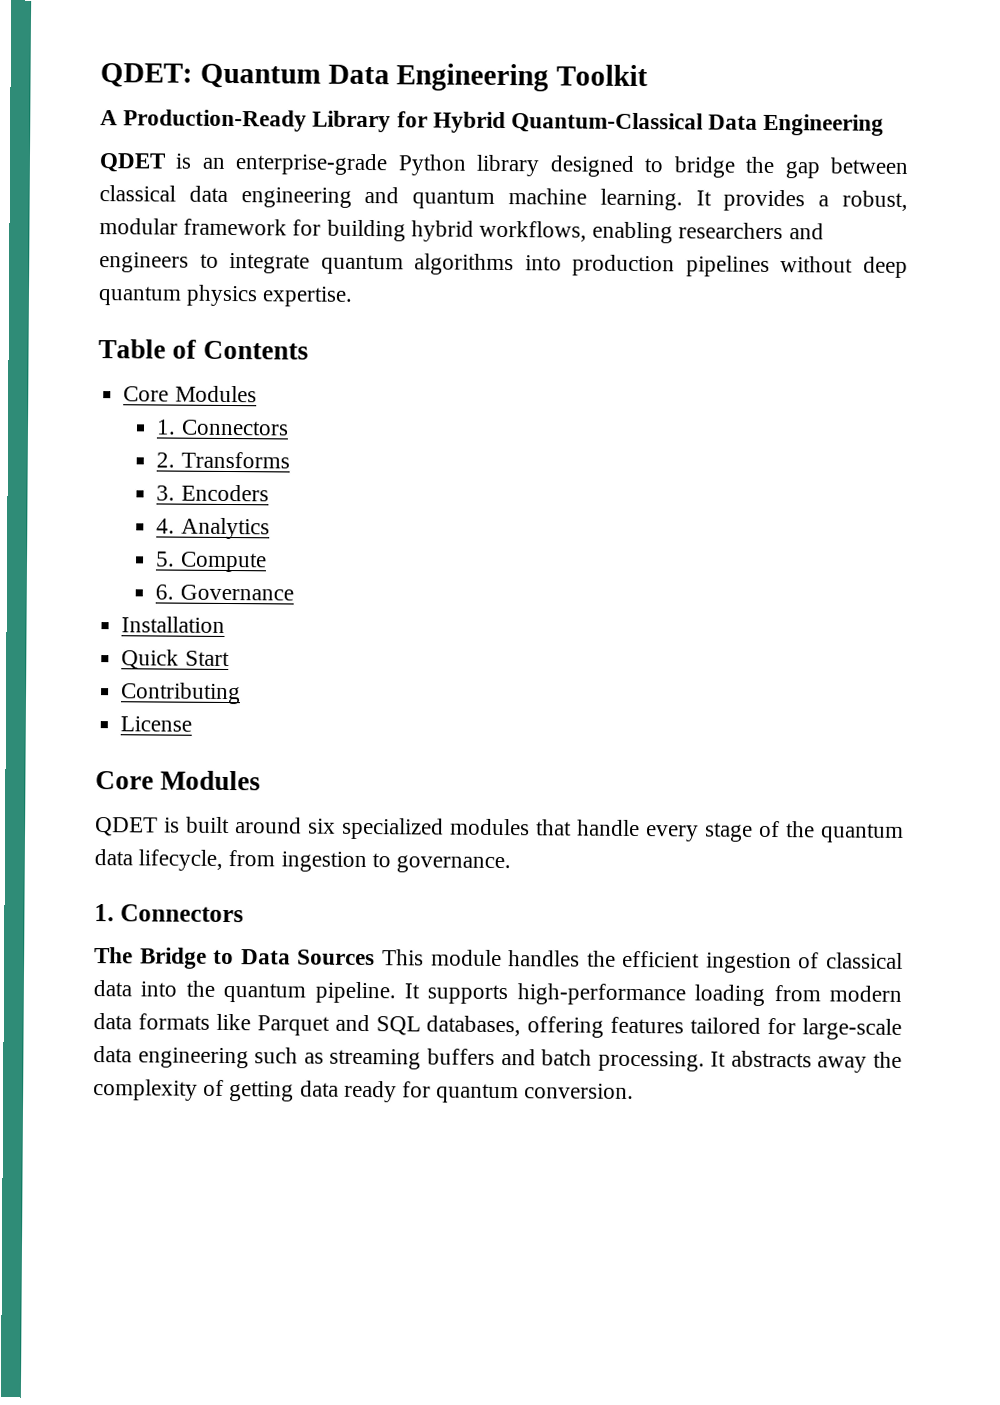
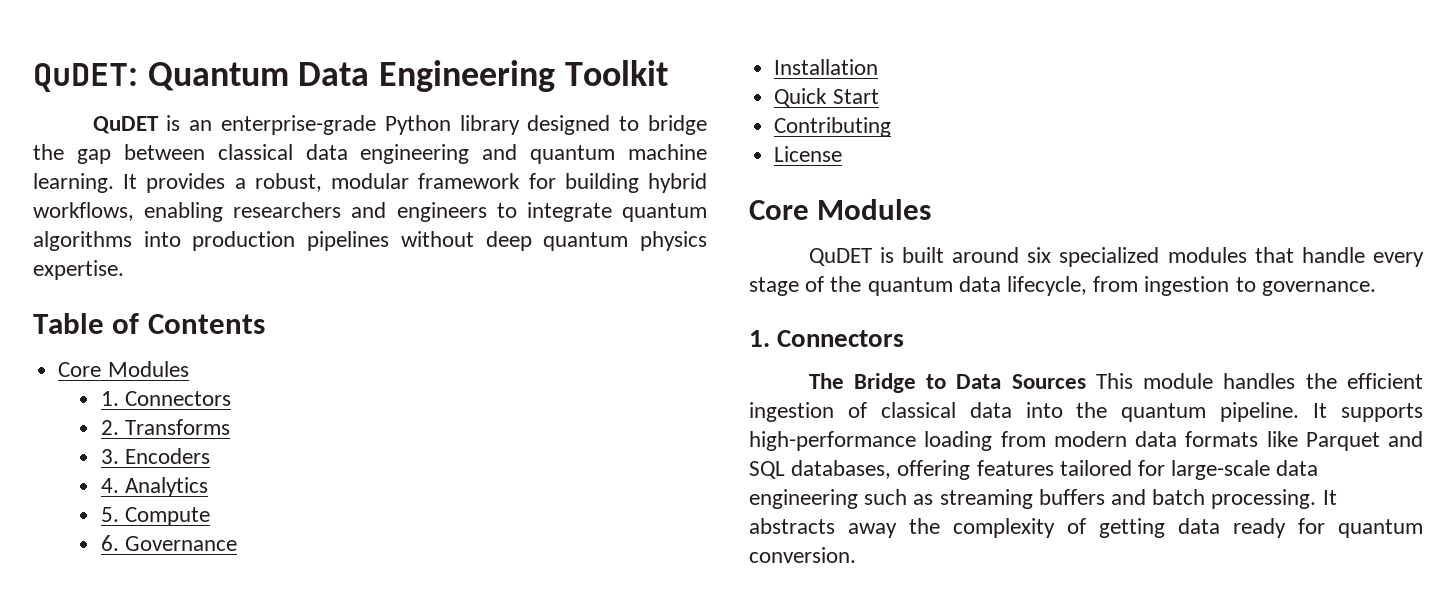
- QDET: Quantum Data Engineering Toolkit
+ QuDET: Quantum Data Engineering Toolkit
- A Production-Ready Library for Hybrid Quantum-Classical Data Engineering
- QDET is an enterprise-grade Python library designed to bridge the gap between classical data engineering and quantum machine learning.
+ QuDET is an enterprise-grade Python library designed to bridge the gap between classical data engineering and quantum machine learning.
- QDET is built around six specialized modules that handle every stage of the quantum data lifecycle, from ingestion to governance.
+ QuDET is built around six specialized modules that handle every stage of the quantum data lifecycle, from ingestion to governance.

